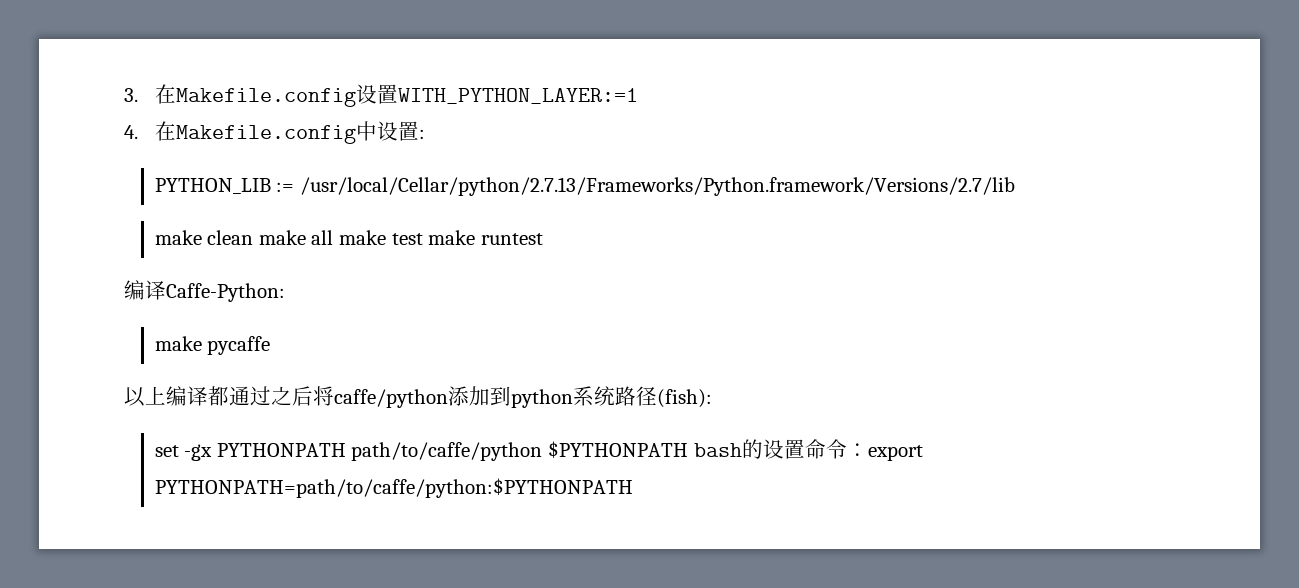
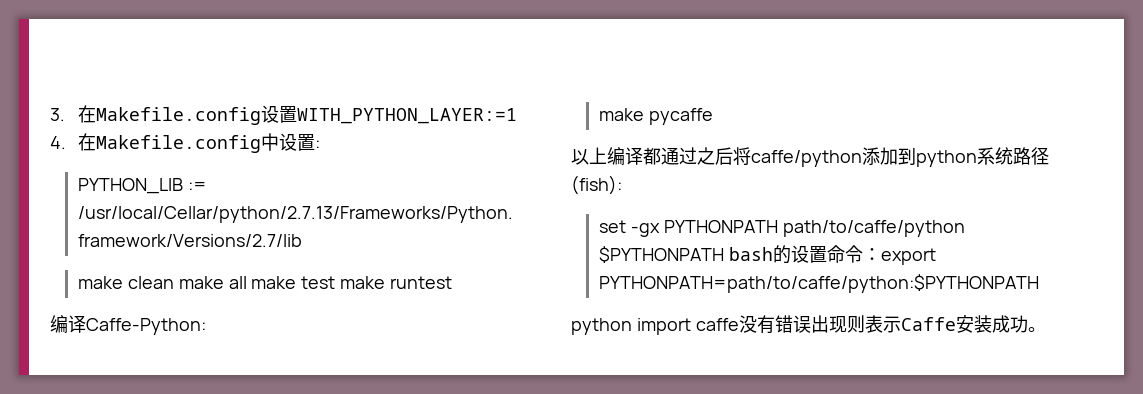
+ python import caffe没有错误出现则表示Caffe安装成功。

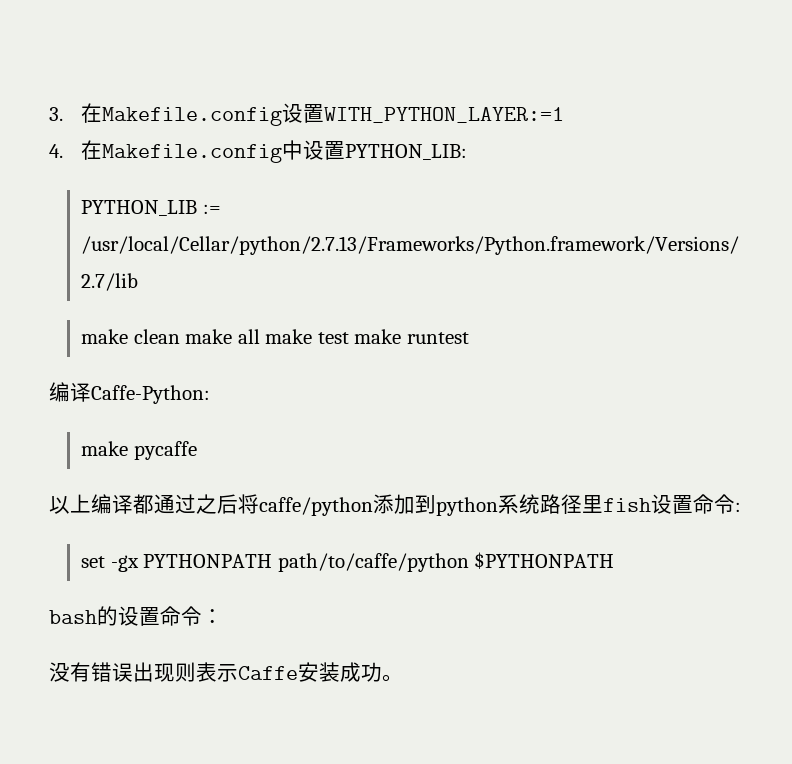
- 4.在Makefile.config中设置:
+ 4.在Makefile.config中设置PYTHON_LIB:
- 以上编译都通过之后将caffe/python添加到python系统路径(fish):
+ 以上编译都通过之后将caffe/python添加到python系统路径里fish设置命令:
- set -gx PYTHONPATH path/to/caffe/python $PYTHONPATH bash的设置命令：export PYTHONPATH=path/to/caffe/python:$PYTHONPATH
- python import caffe没有错误出现则表示Caffe安装成功。
+ set -gx PYTHONPATH path/to/caffe/python $PYTHONPATH
+ bash的设置命令：
+ 没有错误出现则表示Caffe安装成功。

